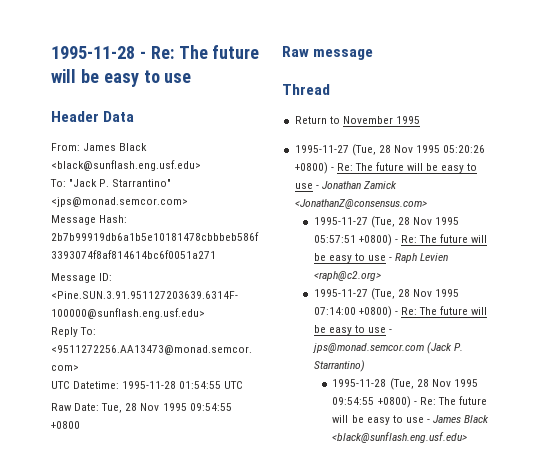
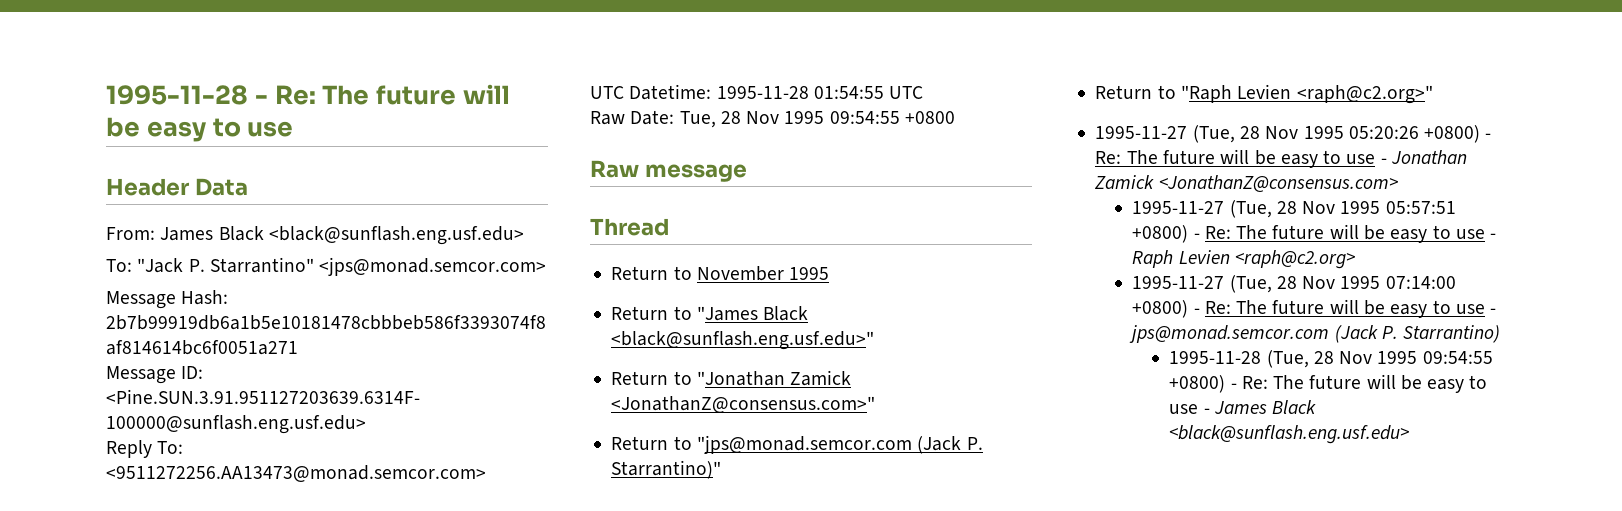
+ Return to "James Black <black@sunflash.eng.usf.edu>"
+ Return to "Jonathan Zamick <JonathanZ@consensus.com>"
+ Return to "jps@monad.semcor.com (Jack P. Starrantino)"
+ Return to "Raph Levien <raph@c2.org>"

